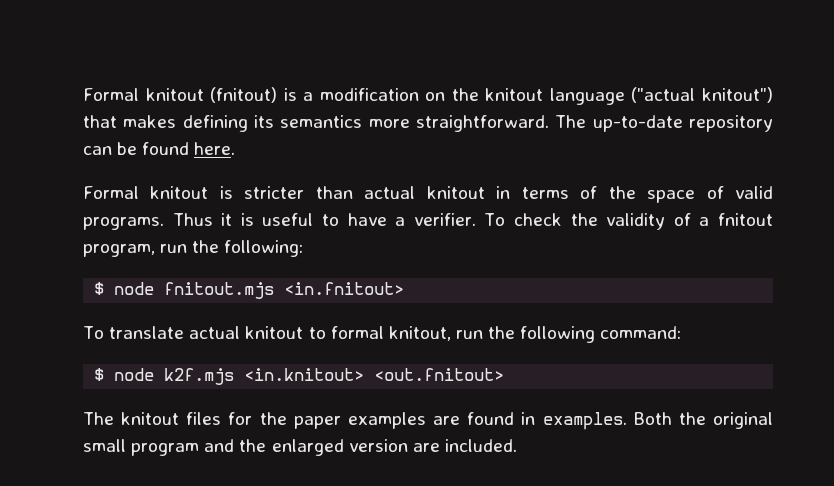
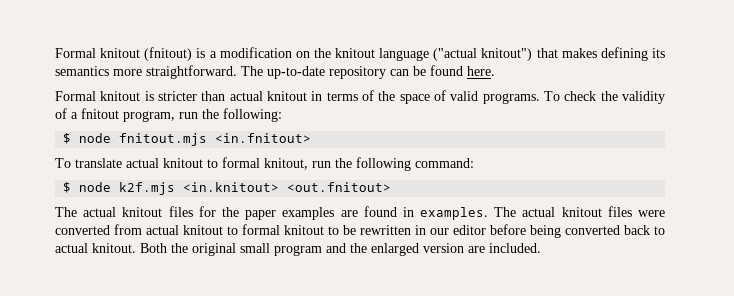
- Thus it is useful to have a verifier.
- The knitout files for the paper examples are found in examples.
+ The actual knitout files for the paper examples are found in examples.
+ The actual knitout files were converted from actual knitout to formal knitout to be rewritten in our editor before being converted back to actual knitout.

